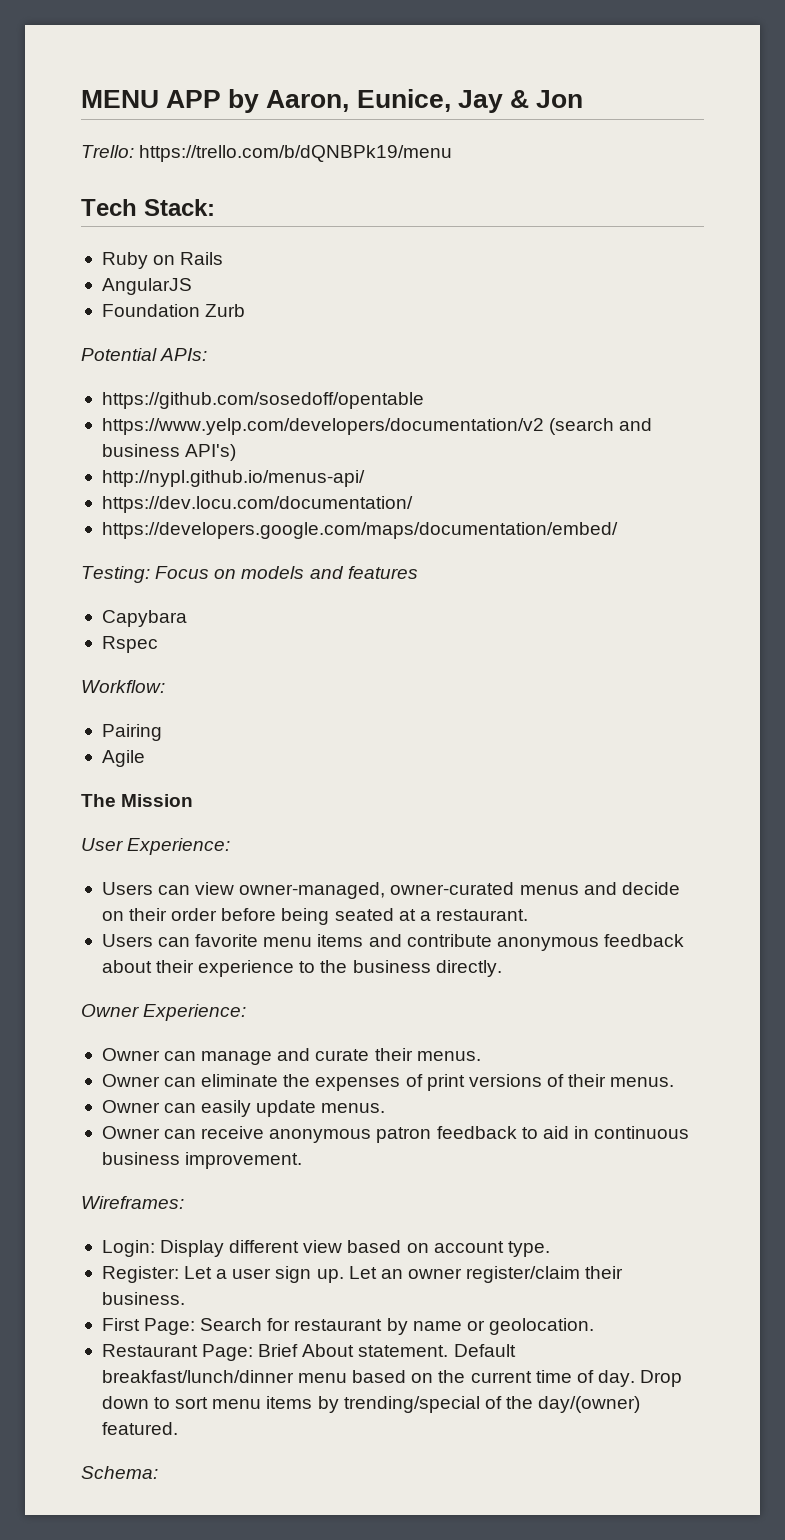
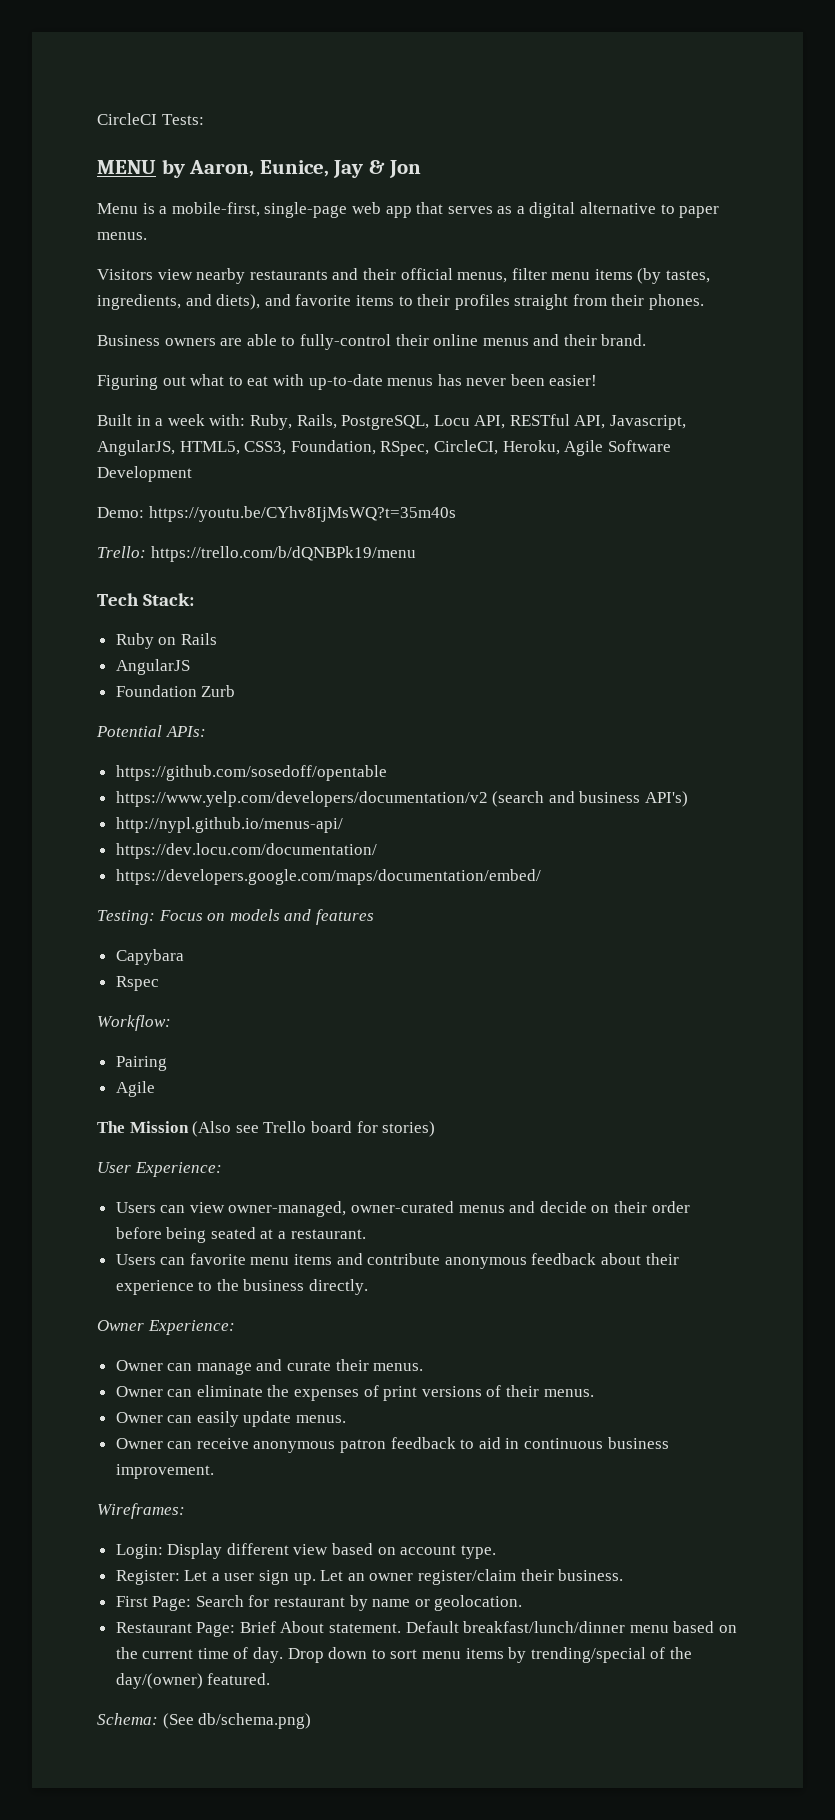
- MENU APP by Aaron, Eunice, Jay & Jon
+ CircleCI Tests:
+ MENU by Aaron, Eunice, Jay & Jon
+ Menu is a mobile-first, single-page web app that serves as a digital alternative to paper menus.
+ Visitors view nearby restaurants and their official menus, filter menu items (by tastes, ingredients, and diets), and favorite items to their profiles straight from their phones.
+ Business owners are able to fully-control their online menus and their brand.
+ Figuring out what to eat with up-to-date menus has never been easier!
+ Built in a week with: Ruby, Rails, PostgreSQL, Locu API, RESTful API, Javascript, AngularJS, HTML5, CSS3, Foundation, RSpec, CircleCI, Heroku, Agile Software Development
+ Demo: https://youtu.be/CYhv8IjMsWQ?t=35m40s
- The Mission
+ The Mission (Also see Trello board for stories)
- Schema:
+ Schema: (See db/schema.png)

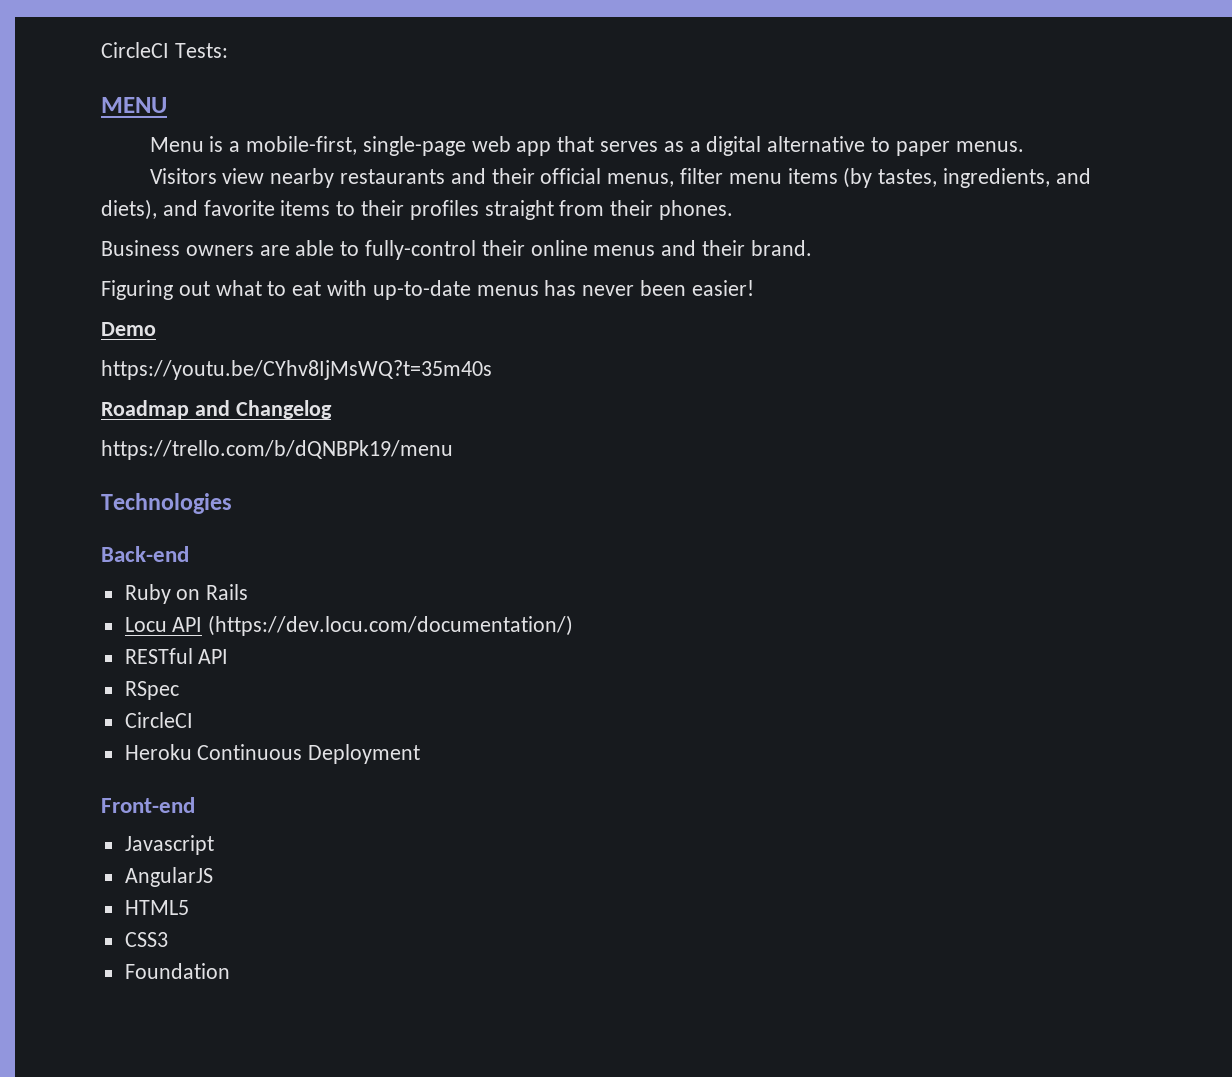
- MENU by Aaron, Eunice, Jay & Jon
+ MENU
- Built in a week with: Ruby, Rails, PostgreSQL, Locu API, RESTful API, Javascript, AngularJS, HTML5, CSS3, Foundation, RSpec, CircleCI, Heroku, Agile Software Development
- Demo: https://youtu.be/CYhv8IjMsWQ?t=35m40s
- Trello: https://trello.com/b/dQNBPk19/menu
+ Demo
+ https://youtu.be/CYhv8IjMsWQ?t=35m40s
+ Roadmap and Changelog
+ https://trello.com/b/dQNBPk19/menu
- Tech Stack:
+ Technologies
+ Back-end
+ Locu API (https://dev.locu.com/documentation/)
+ RESTful API
+ RSpec
+ CircleCI
+ Heroku Continuous Deployment
+ Front-end
+ Javascript
+ HTML5
+ CSS3
- Foundation Zurb
- Potential APIs:
- https://github.com/sosedoff/opentable
- https://www.yelp.com/developers/documentation/v2 (search and business API's)
- http://nypl.github.io/menus-api/
- https://dev.locu.com/documentation/
- https://developers.google.com/maps/documentation/embed/
- Testing: Focus on models and features
- Capybara
- Rspec
- Workflow:
- Pairing
- Agile
- The Mission (Also see Trello board for stories)
- User Experience:
- Users can view owner-managed, owner-curated menus and decide on their order before being seated at a restaurant.
- Users can favorite menu items and contribute anonymous feedback about their experience to the business directly.
- Owner Experience:
- Owner can manage and curate their menus.
- Owner can eliminate the expenses of print versions of their menus.
- Owner can easily update menus.
- Owner can receive anonymous patron feedback to aid in continuous business improvement.
- Wireframes:
- Login: Display different view based on account type.
- Register: Let a user sign up. Let an owner register/claim their business.
- First Page: Search for restaurant by name or geolocation.
- Restaurant Page: Brief About statement. Default breakfast/lunch/dinner menu based on the current time of day. Drop down to sort menu items by trending/special of the day/(owner) featured.
- Schema: (See db/schema.png)
+ Foundation

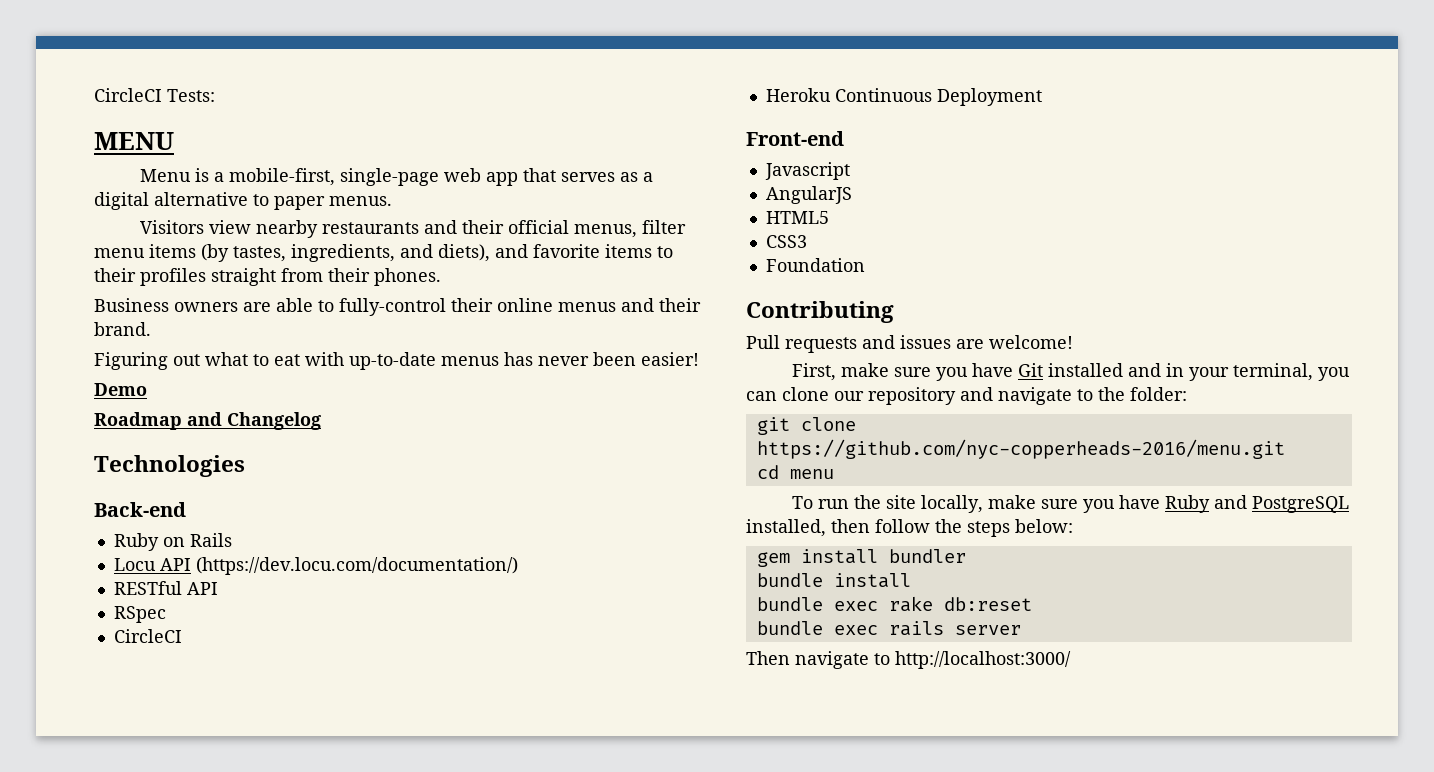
- https://youtu.be/CYhv8IjMsWQ?t=35m40s
- https://trello.com/b/dQNBPk19/menu
+ Contributing
+ Pull requests and issues are welcome!
+ First, make sure you have Git installed and in your terminal, you can clone our repository and navigate to the folder:
+ git clone https://github.com/nyc-copperheads-2016/menu.git
+ cd menu
+ To run the site locally, make sure you have Ruby and PostgreSQL installed, then follow the steps below:
+ gem install bundler
+ bundle install
+ bundle exec rake db:reset
+ bundle exec rails server
+ Then navigate to http://localhost:3000/

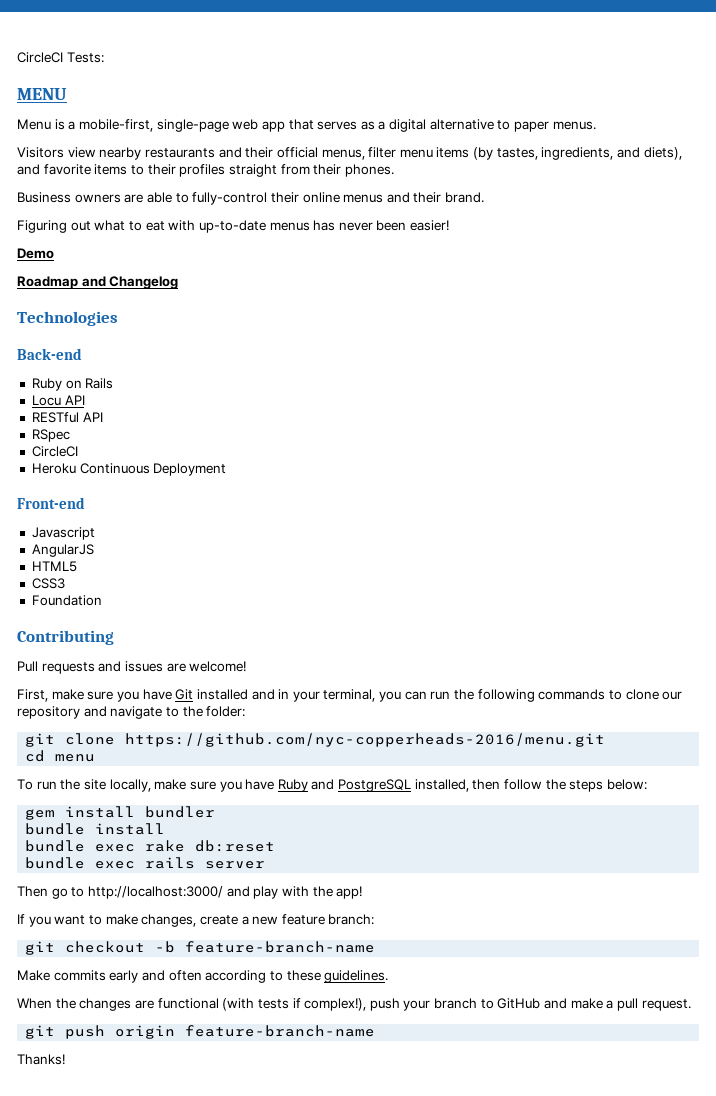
- Locu API (https://dev.locu.com/documentation/)
+ Locu API
- First, make sure you have Git installed and in your terminal, you can clone our repository and navigate to the folder:
+ First, make sure you have Git installed and in your terminal, you can run the following commands to clone our repository and navigate to the folder:
- Then navigate to http://localhost:3000/
+ Then go to http://localhost:3000/ and play with the app!
+ If you want to make changes, create a new feature branch:
+ git checkout -b feature-branch-name
+ Make commits early and often according to these guidelines.
+ When the changes are functional (with tests if complex!), push your branch to GitHub and make a pull request.
+ git push origin feature-branch-name
+ Thanks!

